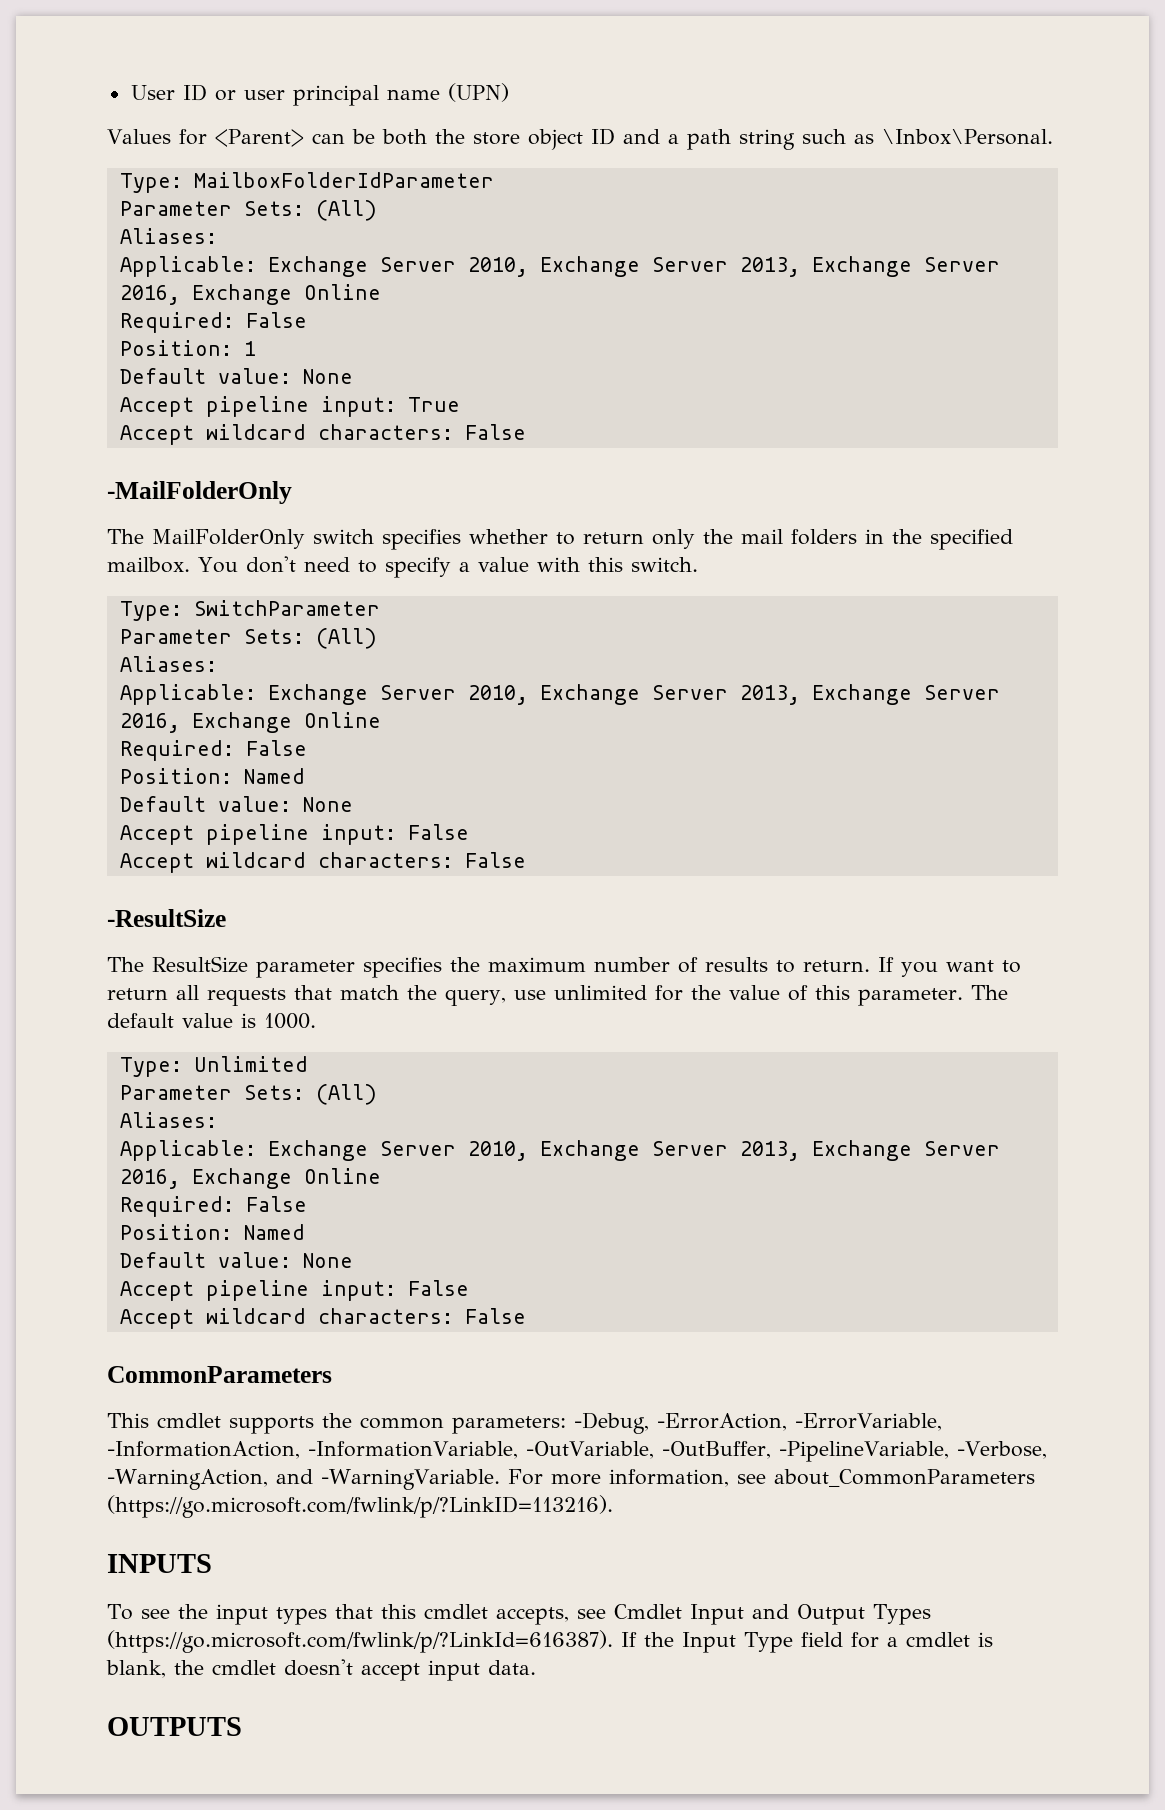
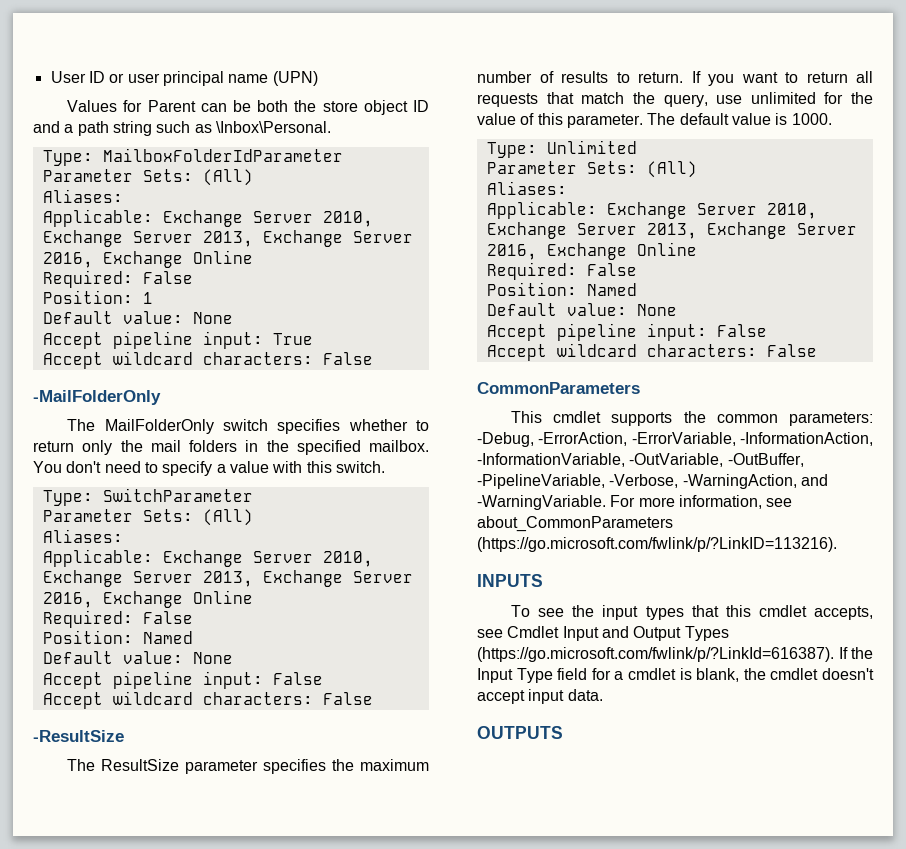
- Values for <Parent> can be both the store object ID and a path string such as \Inbox\Personal.
+ Values for Parent can be both the store object ID and a path string such as \Inbox\Personal.

